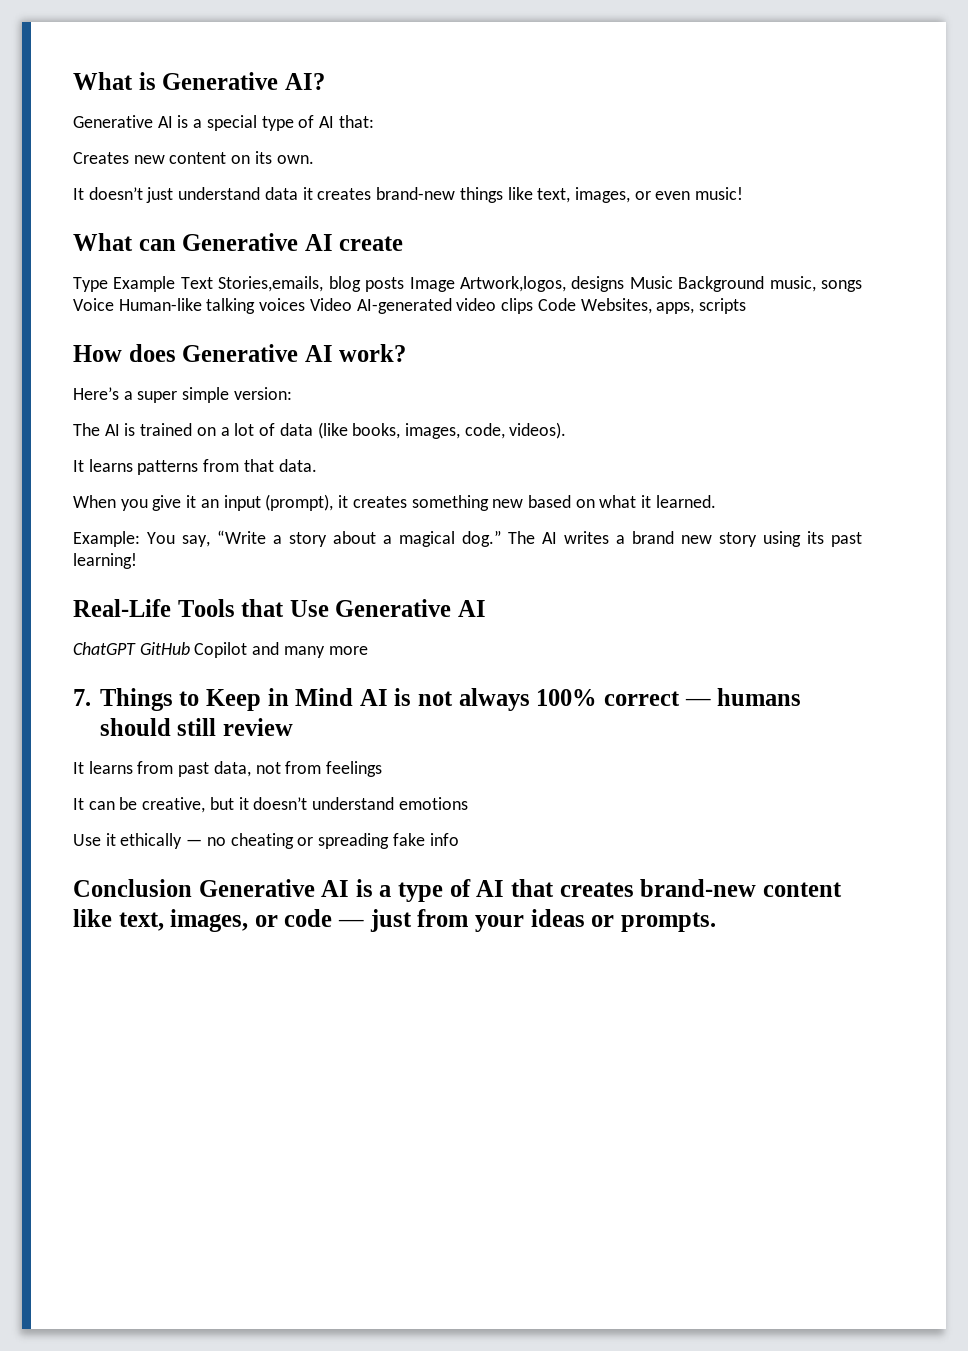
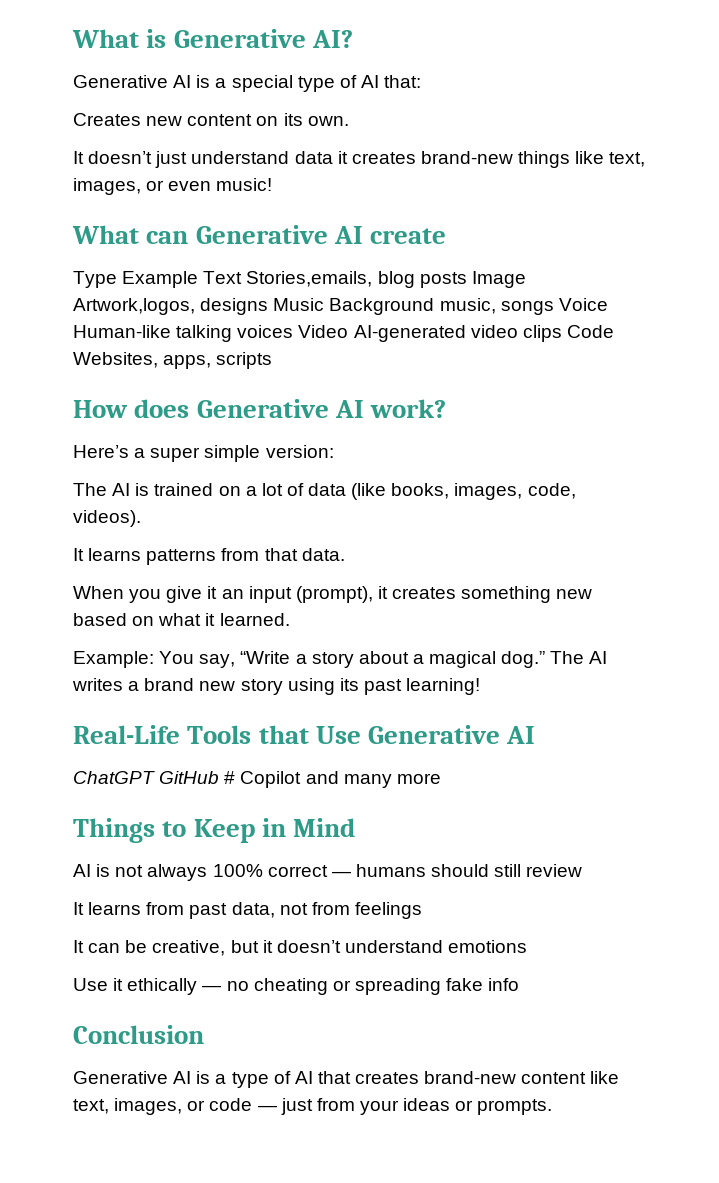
- ChatGPT GitHub Copilot and many more
+ ChatGPT GitHub # Copilot and many more
- 7. Things to Keep in Mind AI is not always 100% correct — humans should still review
+ Things to Keep in Mind
+ AI is not always 100% correct — humans should still review
- Conclusion Generative AI is a type of AI that creates brand-new content like text, images, or code — just from your ideas or prompts.
+ Conclusion
+ Generative AI is a type of AI that creates brand-new content like text, images, or code — just from your ideas or prompts.

